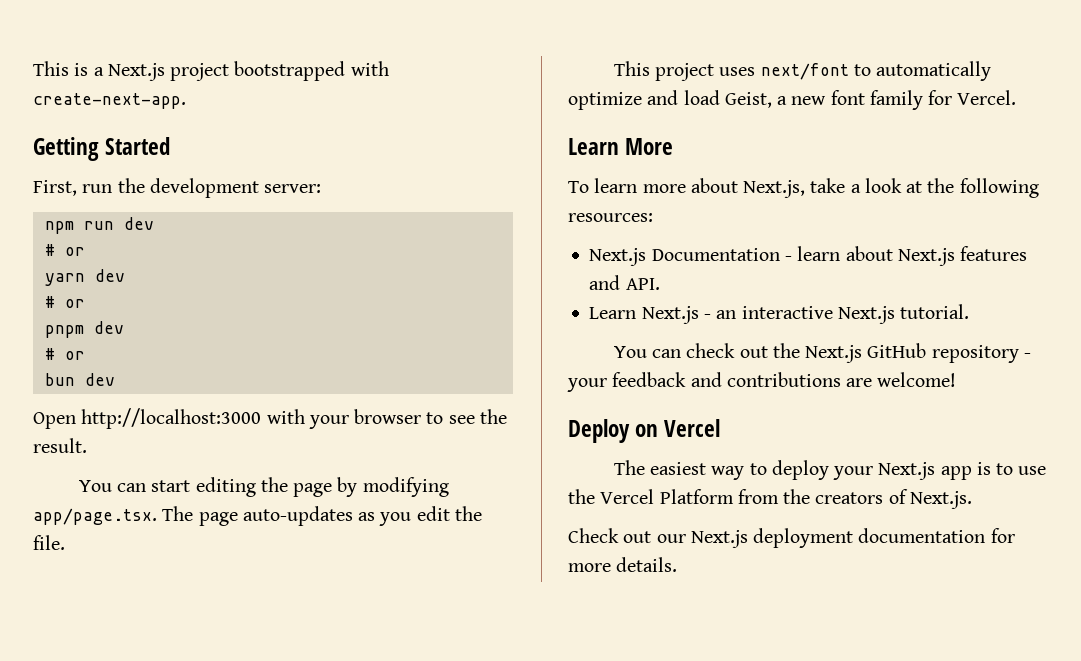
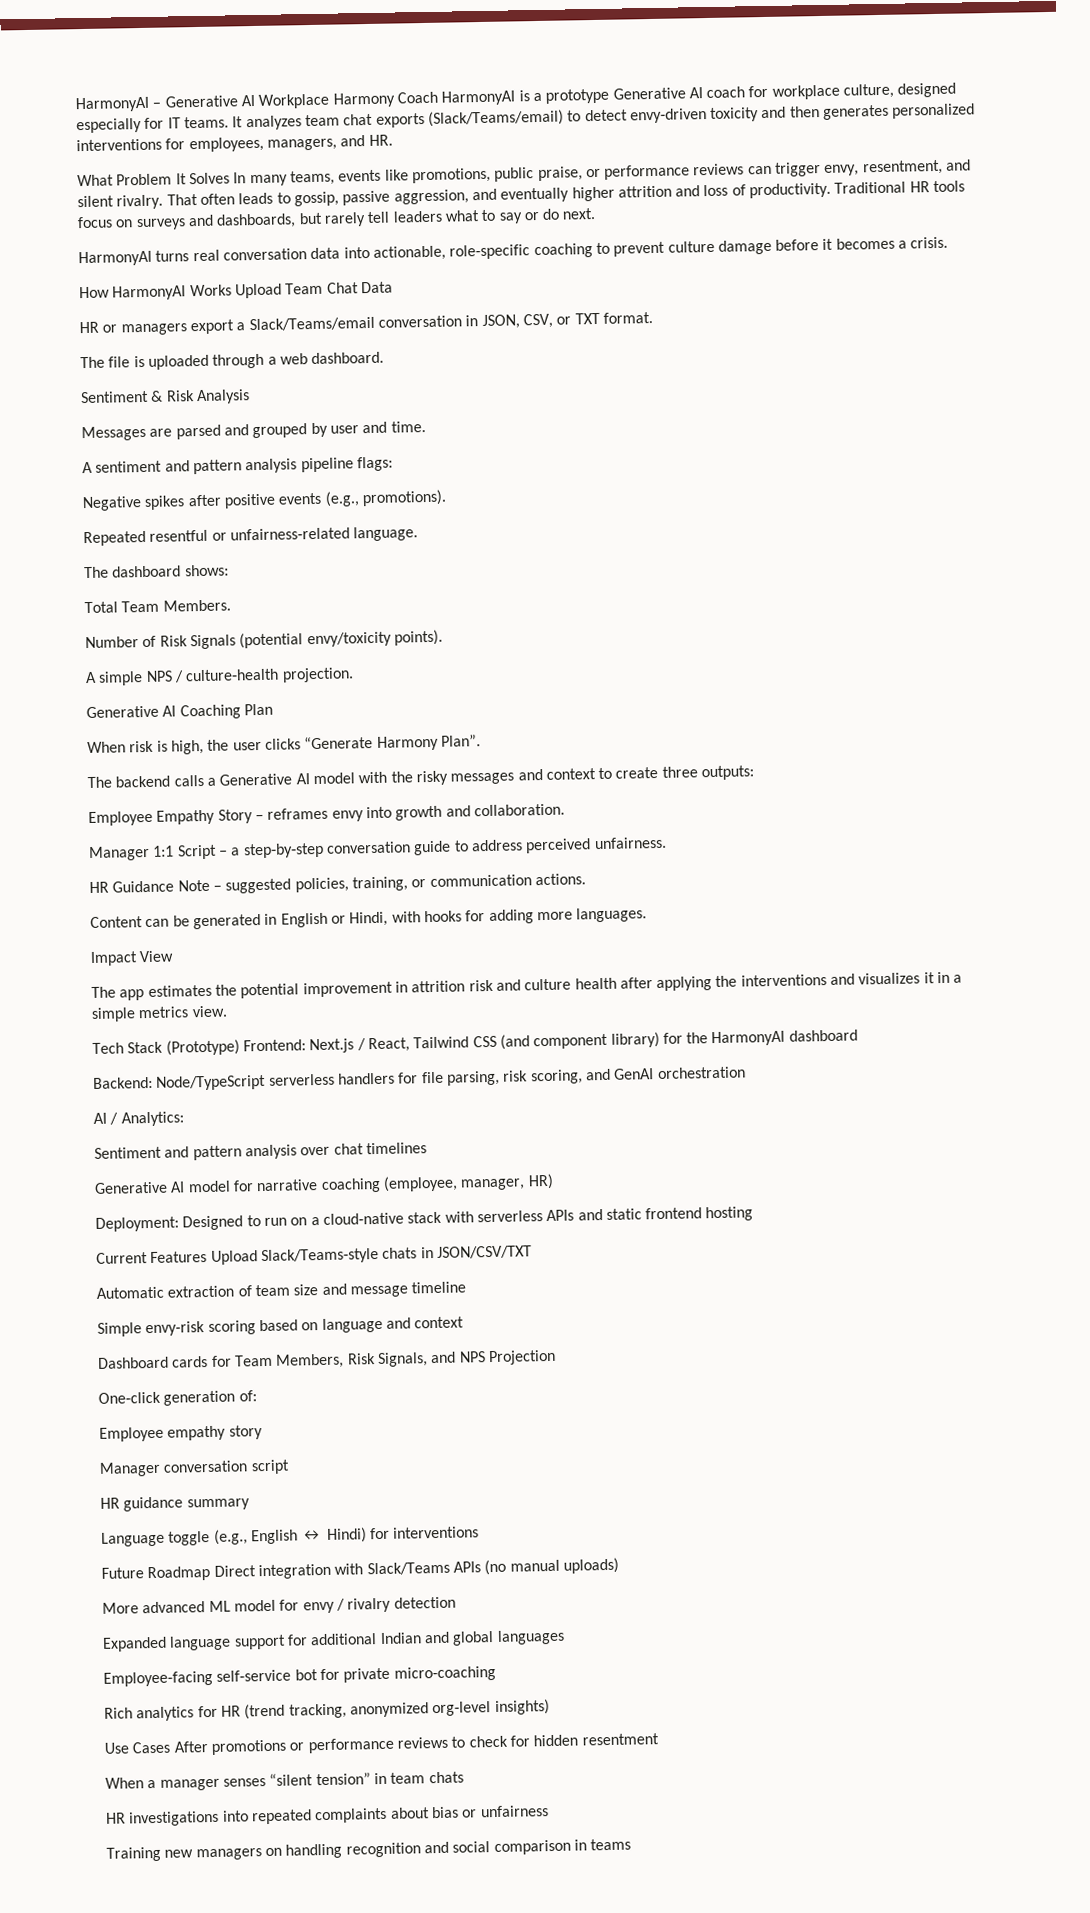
- This is a Next.js project bootstrapped with create-next-app.
- Getting Started
- First, run the development server:
- npm run dev
- # or
- yarn dev
- # or
- pnpm dev
- # or
- bun dev
- Open http://localhost:3000 with your browser to see the result.
- You can start editing the page by modifying app/page.tsx. The page auto-updates as you edit the file.
- This project uses next/font to automatically optimize and load Geist, a new font family for Vercel.
- Learn More
- To learn more about Next.js, take a look at the following resources:
- Next.js Documentation - learn about Next.js features and API.
- Learn Next.js - an interactive Next.js tutorial.
- You can check out the Next.js GitHub repository - your feedback and contributions are welcome!
- Deploy on Vercel
- The easiest way to deploy your Next.js app is to use the Vercel Platform from the creators of Next.js.
- Check out our Next.js deployment documentation for more details.
+ HarmonyAI – Generative AI Workplace Harmony Coach HarmonyAI is a prototype Generative AI coach for workplace culture, designed especially for IT teams. It analyzes team chat exports (Slack/Teams/email) to detect envy‑driven toxicity and then generates personalized interventions for employees, managers, and HR.
+ What Problem It Solves In many teams, events like promotions, public praise, or performance reviews can trigger envy, resentment, and silent rivalry. That often leads to gossip, passive aggression, and eventually higher attrition and loss of productivity. Traditional HR tools focus on surveys and dashboards, but rarely tell leaders what to say or do next.
+ HarmonyAI turns real conversation data into actionable, role‑specific coaching to prevent culture damage before it becomes a crisis.
+ How HarmonyAI Works Upload Team Chat Data
+ HR or managers export a Slack/Teams/email conversation in JSON, CSV, or TXT format.
+ The file is uploaded through a web dashboard.
+ Sentiment & Risk Analysis
+ Messages are parsed and grouped by user and time.
+ A sentiment and pattern analysis pipeline flags:
+ Negative spikes after positive events (e.g., promotions).
+ Repeated resentful or unfairness‑related language.
+ The dashboard shows:
+ Total Team Members.
+ Number of Risk Signals (potential envy/toxicity points).
+ A simple NPS / culture‑health projection.
+ Generative AI Coaching Plan
+ When risk is high, the user clicks “Generate Harmony Plan”.
+ The backend calls a Generative AI model with the risky messages and context to create three outputs:
+ Employee Empathy Story – reframes envy into growth and collaboration.
+ Manager 1:1 Script – a step‑by‑step conversation guide to address perceived unfairness.
+ HR Guidance Note – suggested policies, training, or communication actions.
+ Content can be generated in English or Hindi, with hooks for adding more languages.
+ Impact View
+ The app estimates the potential improvement in attrition risk and culture health after applying the interventions and visualizes it in a simple metrics view.
+ Tech Stack (Prototype) Frontend: Next.js / React, Tailwind CSS (and component library) for the HarmonyAI dashboard
+ Backend: Node/TypeScript serverless handlers for file parsing, risk scoring, and GenAI orchestration
+ AI / Analytics:
+ Sentiment and pattern analysis over chat timelines
+ Generative AI model for narrative coaching (employee, manager, HR)
+ Deployment: Designed to run on a cloud‑native stack with serverless APIs and static frontend hosting
+ Current Features Upload Slack/Teams‑style chats in JSON/CSV/TXT
+ Automatic extraction of team size and message timeline
+ Simple envy‑risk scoring based on language and context
+ Dashboard cards for Team Members, Risk Signals, and NPS Projection
+ One‑click generation of:
+ Employee empathy story
+ Manager conversation script
+ HR guidance summary
+ Language toggle (e.g., English ↔ Hindi) for interventions
+ Future Roadmap Direct integration with Slack/Teams APIs (no manual uploads)
+ More advanced ML model for envy / rivalry detection
+ Expanded language support for additional Indian and global languages
+ Employee‑facing self‑service bot for private micro‑coaching
+ Rich analytics for HR (trend tracking, anonymized org‑level insights)
+ Use Cases After promotions or performance reviews to check for hidden resentment
+ When a manager senses “silent tension” in team chats
+ HR investigations into repeated complaints about bias or unfairness
+ Training new managers on handling recognition and social comparison in teams

